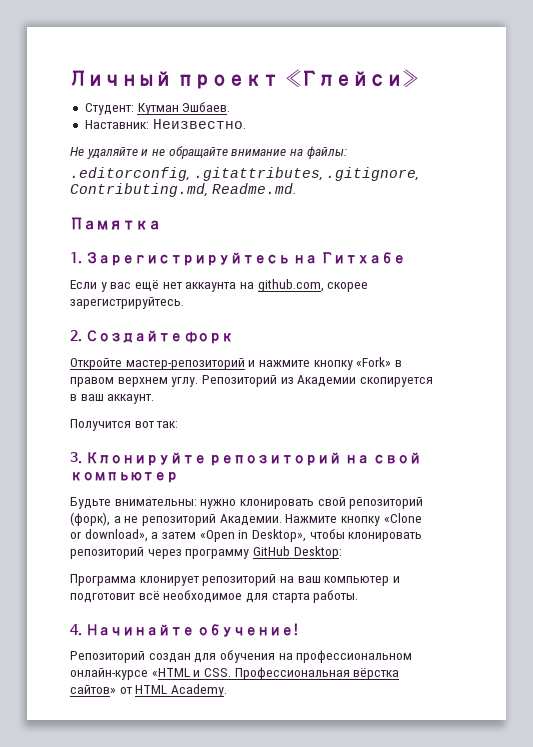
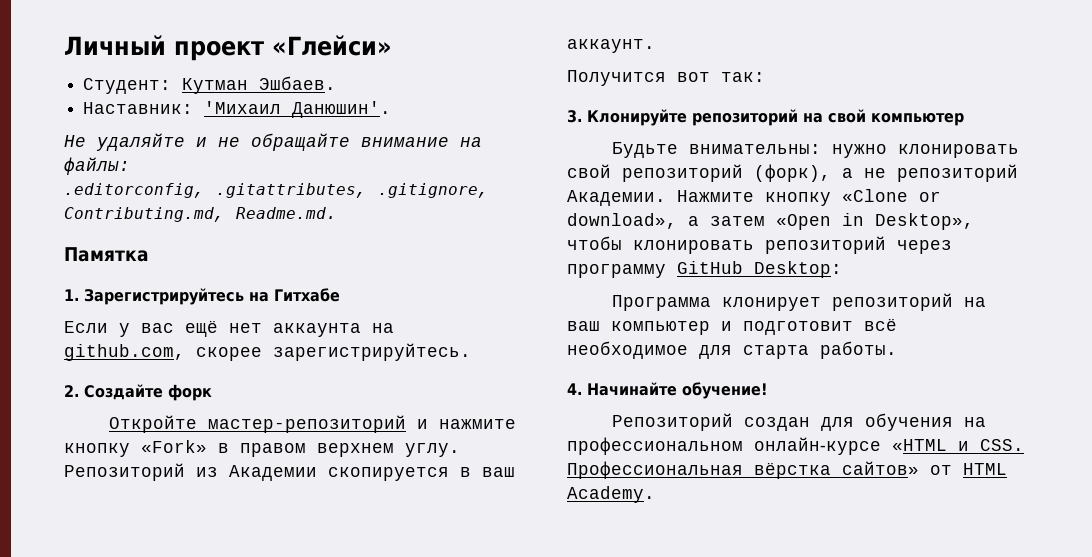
- Наставник: Неизвестно.
+ Наставник: 'Михаил Данюшин'.

